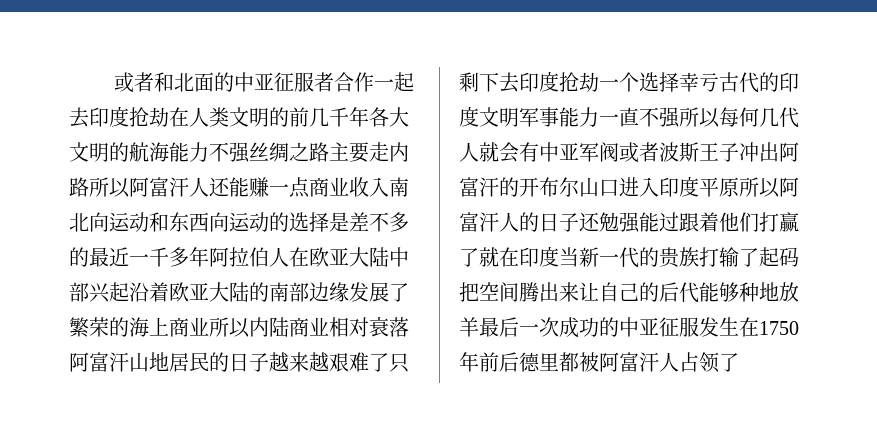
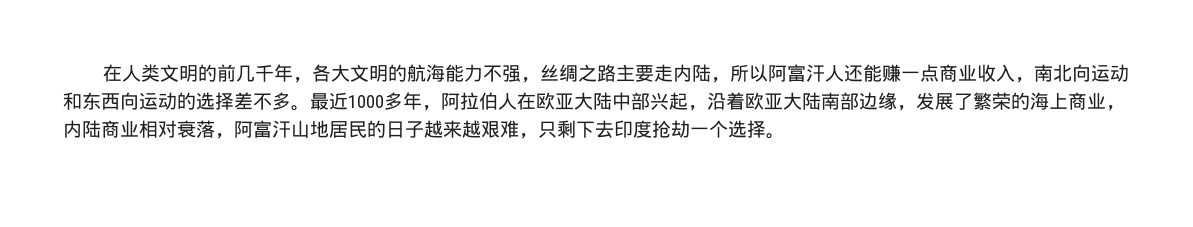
- 或者和北面的中亚征服者合作一起去印度抢劫在人类文明的前几千年各大文明的航海能力不强丝绸之路主要走内路所以阿富汗人还能赚一点商业收入南北向运动和东西向运动的选择是差不多的最近一千多年阿拉伯人在欧亚大陆中部兴起沿着欧亚大陆的南部边缘发展了繁荣的海上商业所以内陆商业相对衰落阿富汗山地居民的日子越来越艰难了只剩下去印度抢劫一个选择幸亏古代的印度文明军事能力一直不强所以每何几代人就会有中亚军阀或者波斯王子冲出阿富汗的开布尔山口进入印度平原所以阿富汗人的日子还勉强能过跟着他们打赢了就在印度当新一代的贵族打输了起码把空间腾出来让自己的后代能够种地放羊最后一次成功的中亚征服发生在1750年前后德里都被阿富汗人占领了
+ 在人类文明的前几千年，各大文明的航海能力不强，丝绸之路主要走内陆，所以阿富汗人还能赚一点商业收入，南北向运动和东西向运动的选择差不多。最近1000多年，阿拉伯人在欧亚大陆中部兴起，沿着欧亚大陆南部边缘，发展了繁荣的海上商业，内陆商业相对衰落，阿富汗山地居民的日子越来越艰难，只剩下去印度抢劫一个选择。

